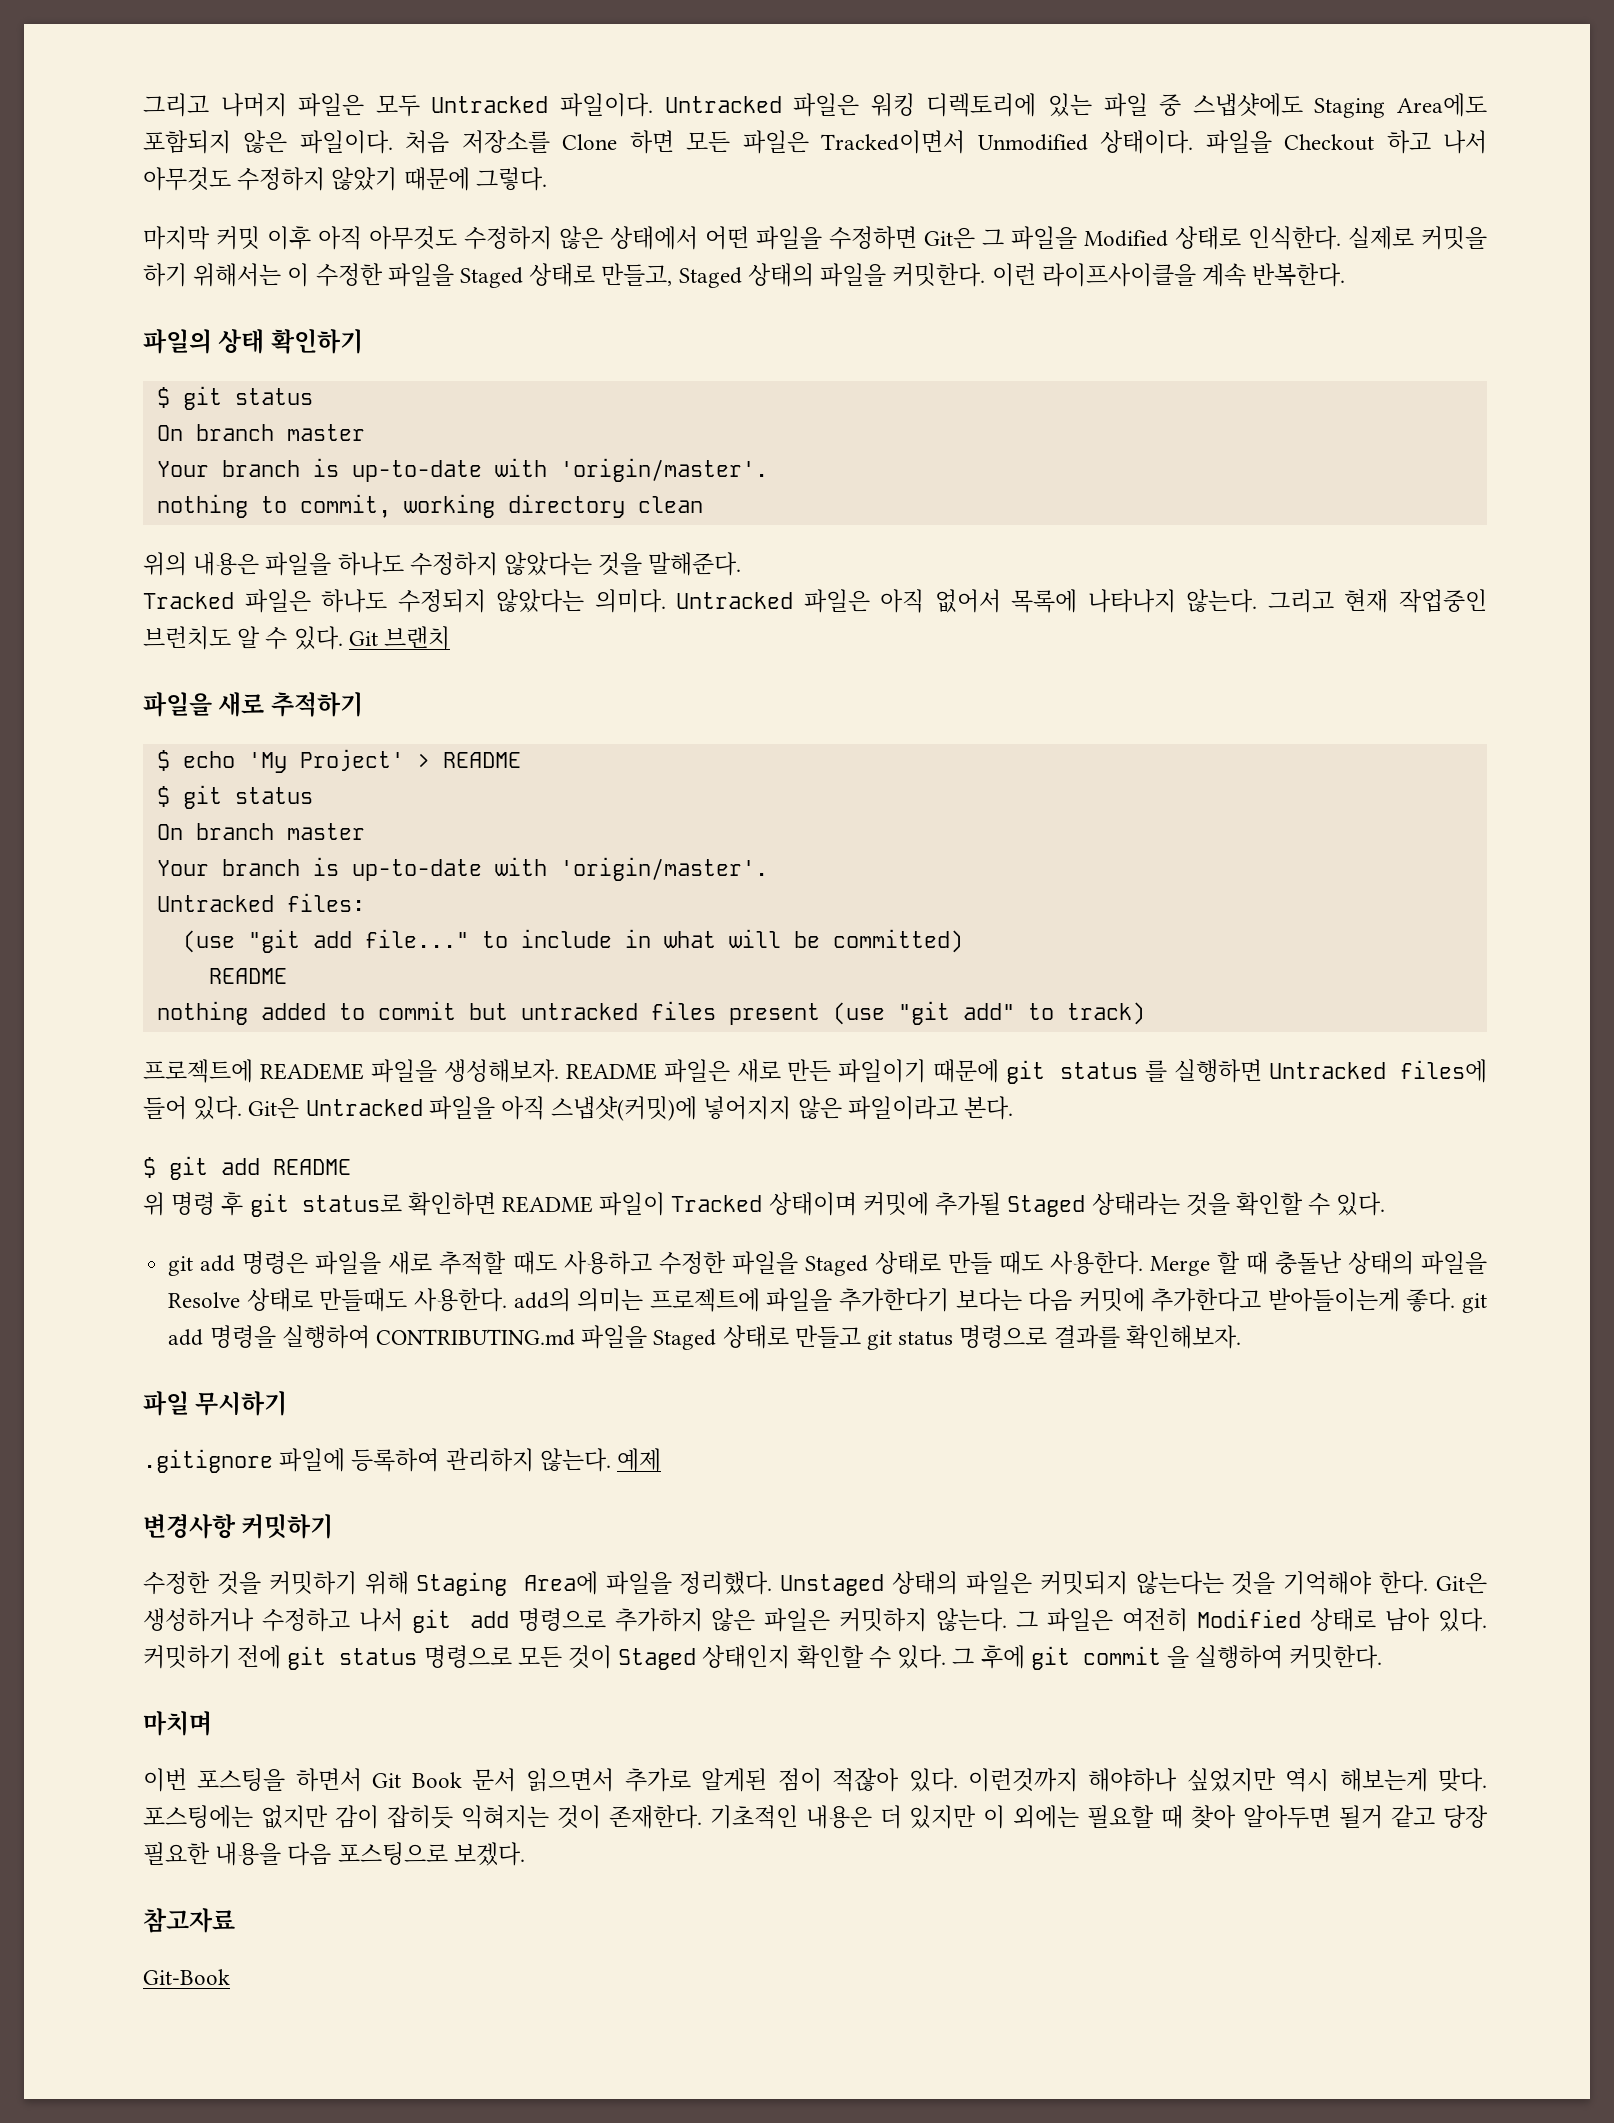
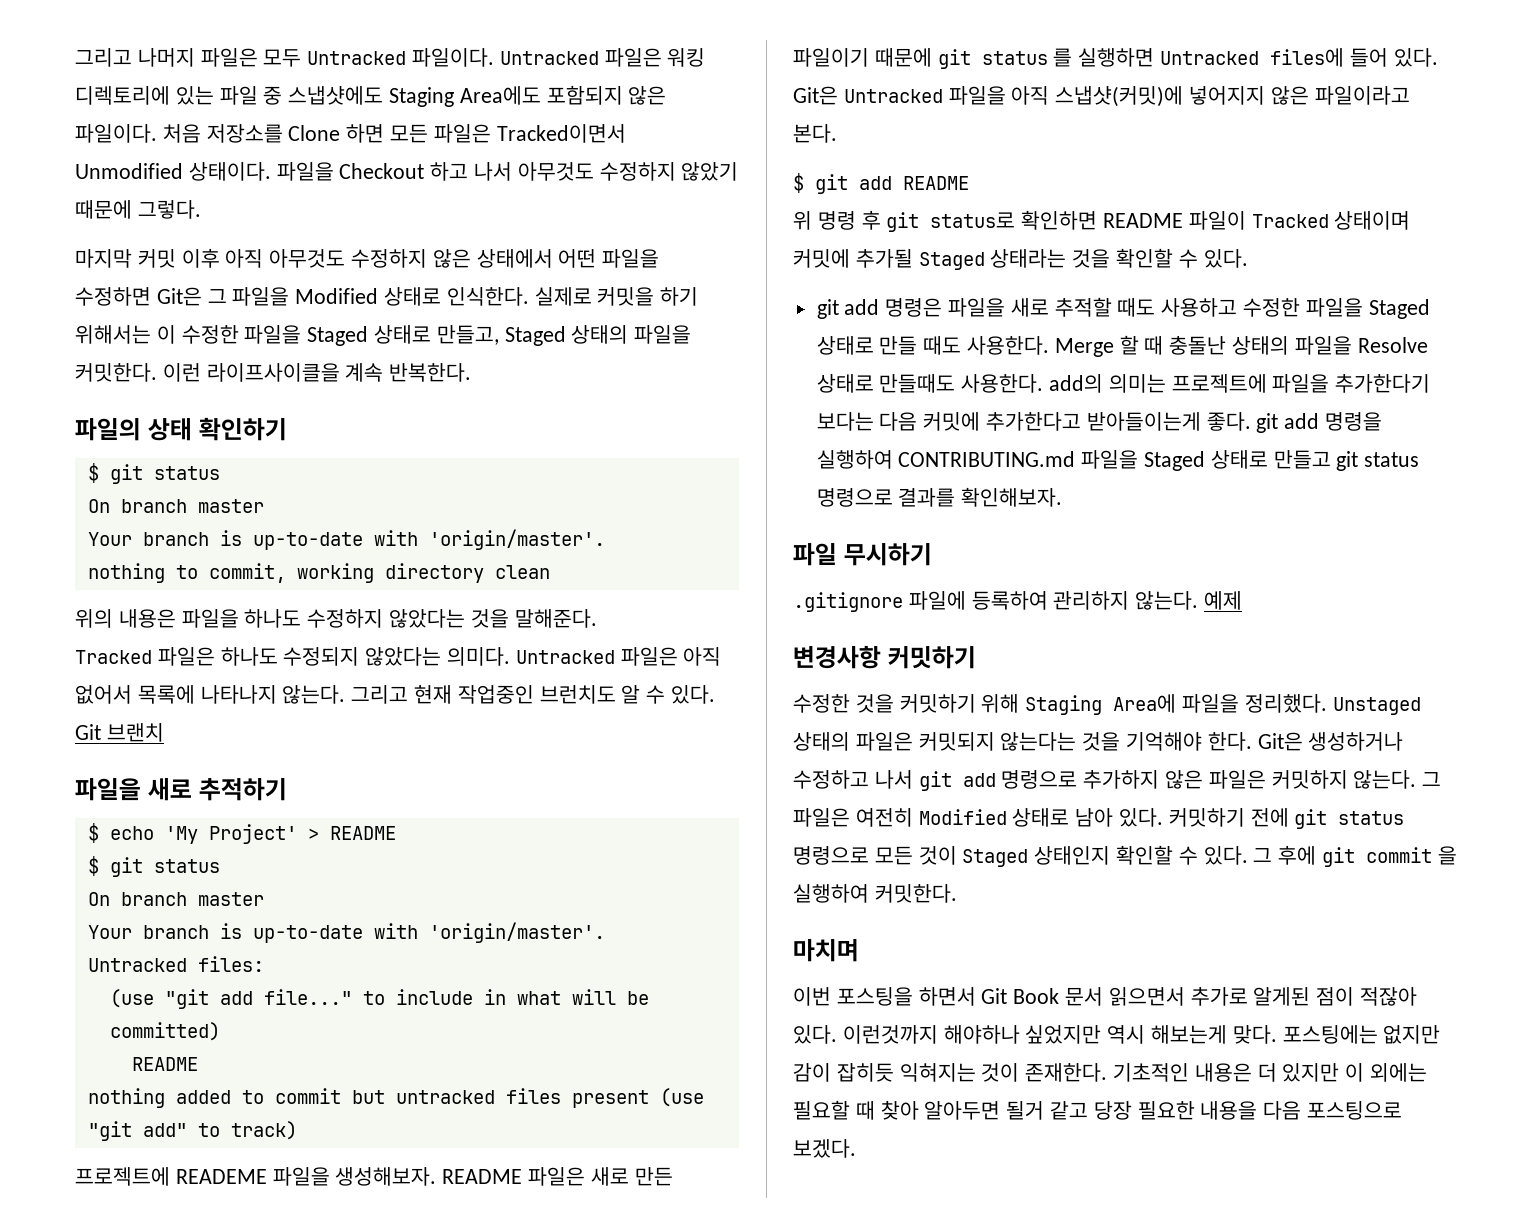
- 참고자료
- Git-Book

